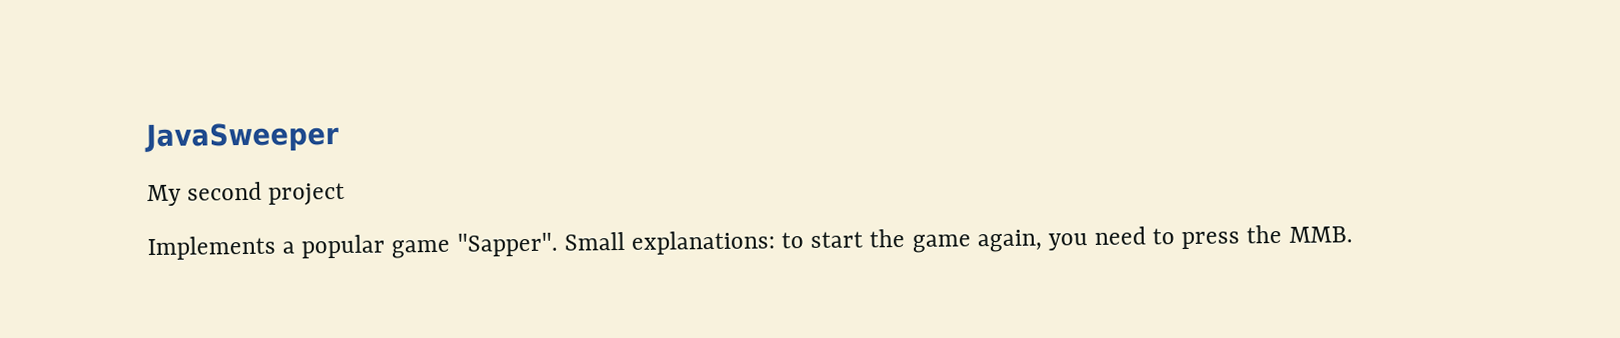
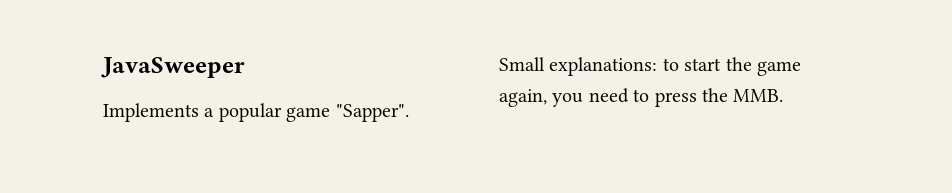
- My second project

